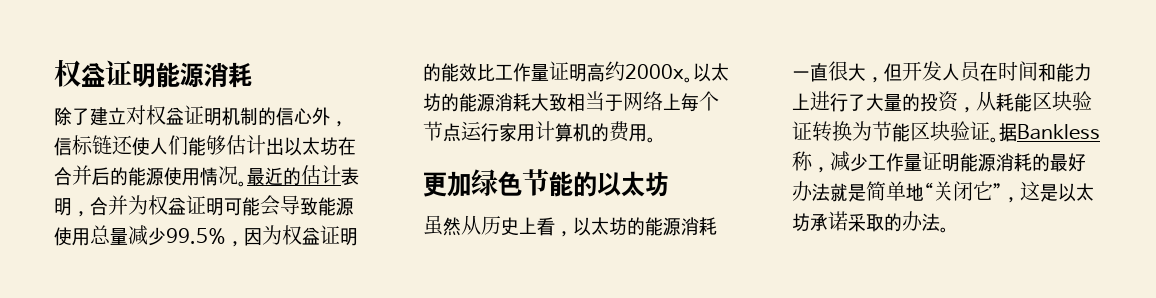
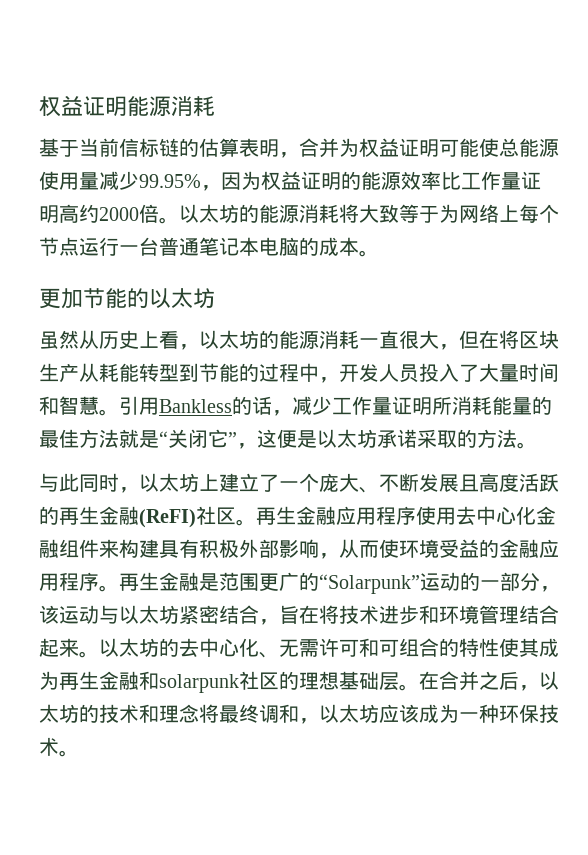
- 除了建立对权益证明机制的信心外，信标链还使人们能够估计出以太坊在合并后的能源使用情况。最近的估计表明，合并为权益证明可能会导致能源使用总量减少99.5%，因为权益证明的能效比工作量证明高约2000x。
+ 基于当前信标链的估算表明，合并为权益证明可能使总能源使用量减少99.95%，因为权益证明的能源效率比工作量证明高约2000倍。
- 以太坊的能源消耗大致相当于网络上每个节点运行家用计算机的费用。
+ 以太坊的能源消耗将大致等于为网络上每个节点运行一台普通笔记本电脑的成本。
- 更加绿色节能的以太坊
+ 更加节能的以太坊
- 虽然从历史上看，以太坊的能源消耗一直很大，但开发人员在时间和能力上进行了大量的投资，从耗能区块验证转换为节能区块验证。据Bankless称，减少工作量证明能源消耗的最好办法就是简单地“关闭它”，这是以太坊承诺采取的办法。
+ 虽然从历史上看，以太坊的能源消耗一直很大，但在将区块生产从耗能转型到节能的过程中，开发人员投入了大量时间和智慧。引用Bankless的话，减少工作量证明所消耗能量的最佳方法就是“关闭它”，这便是以太坊承诺采取的方法。
+ 与此同时，以太坊上建立了一个庞大、不断发展且高度活跃的再生金融(ReFI)社区。再生金融应用程序使用去中心化金融组件来构建具有积极外部影响，从而使环境受益的金融应用程序。再生金融是范围更广的“Solarpunk”运动的一部分，该运动与以太坊紧密结合，旨在将技术进步和环境管理结合起来。以太坊的去中心化、无需许可和可组合的特性使其成为再生金融和solarpunk社区的理想基础层。在合并之后，以太坊的技术和理念将最终调和，以太坊应该成为一种环保技术。

